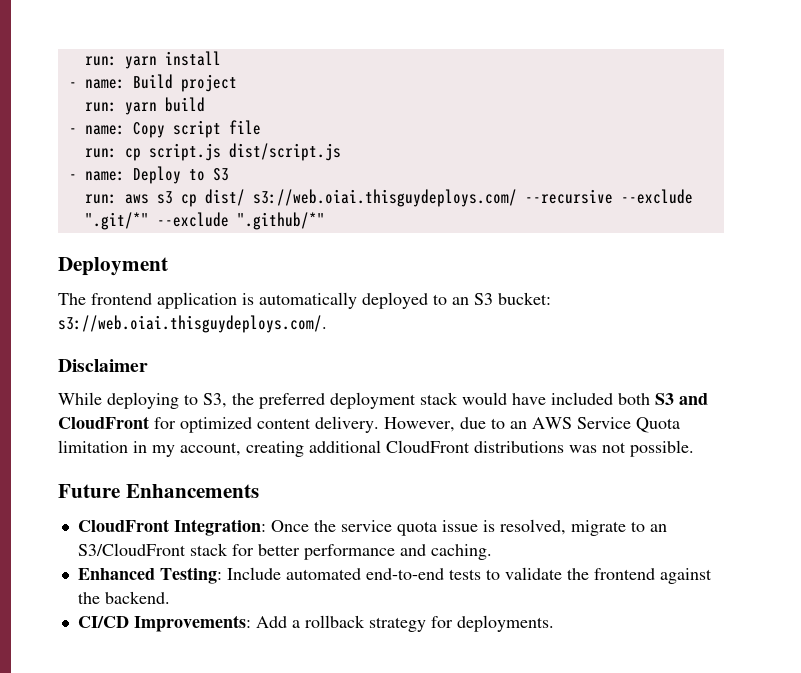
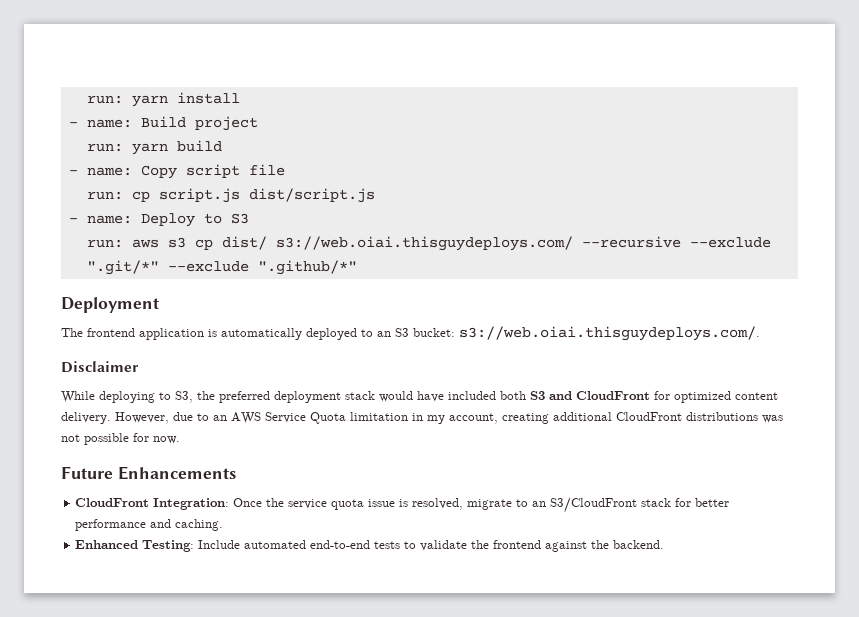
- However, due to an AWS Service Quota limitation in my account, creating additional CloudFront distributions was not possible.
+ However, due to an AWS Service Quota limitation in my account, creating additional CloudFront distributions was not possible for now.
- CI/CD Improvements: Add a rollback strategy for deployments.

